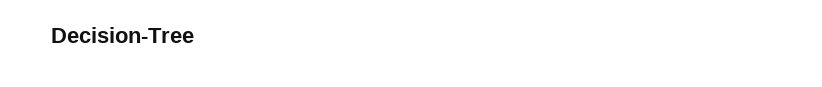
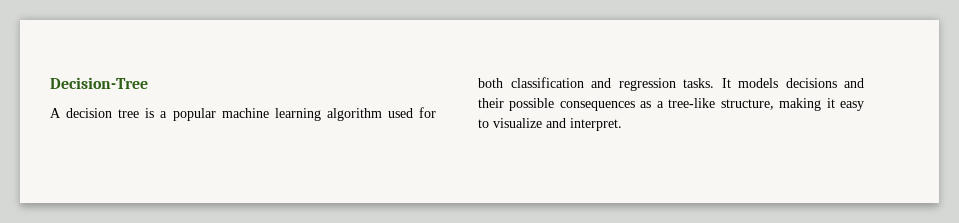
+ A decision tree is a popular machine learning algorithm used for both classification and regression tasks. It models decisions and their possible consequences as a tree-like structure, making it easy to visualize and interpret.

